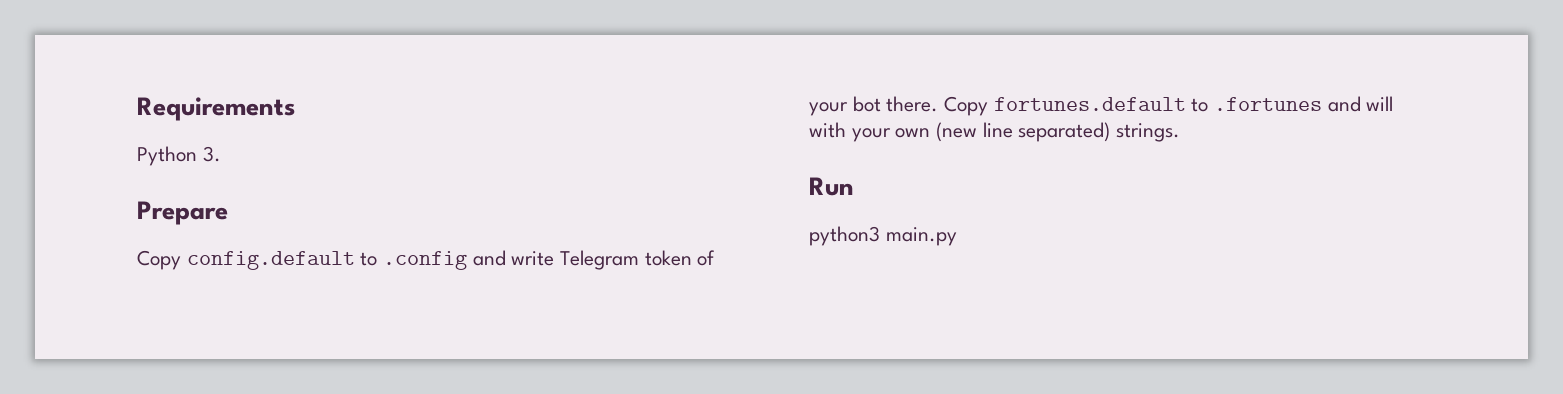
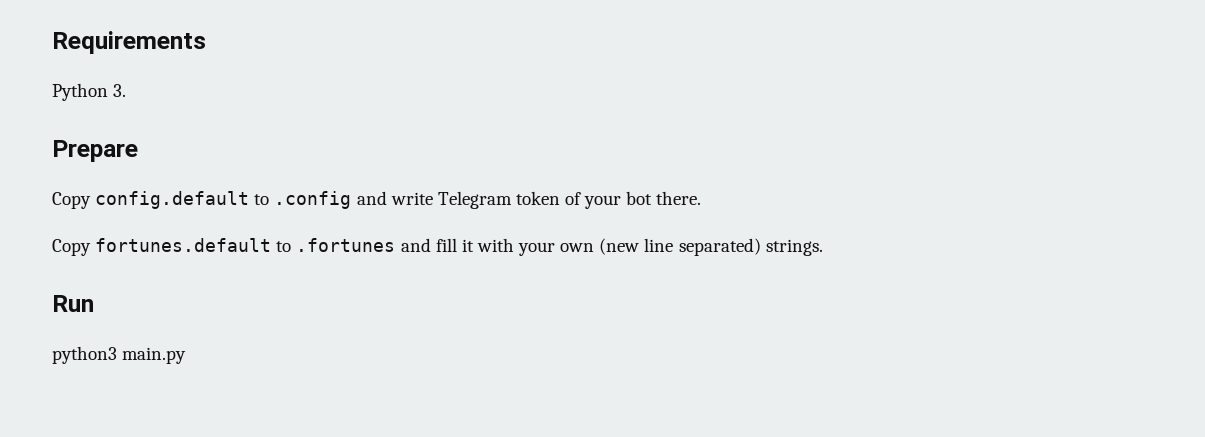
- Copy config.default to .config and write Telegram token of your bot there. Copy fortunes.default to .fortunes and will with your own (new line separated) strings.
+ Copy config.default to .config and write Telegram token of your bot there.
+ Copy fortunes.default to .fortunes and fill it with your own (new line separated) strings.

